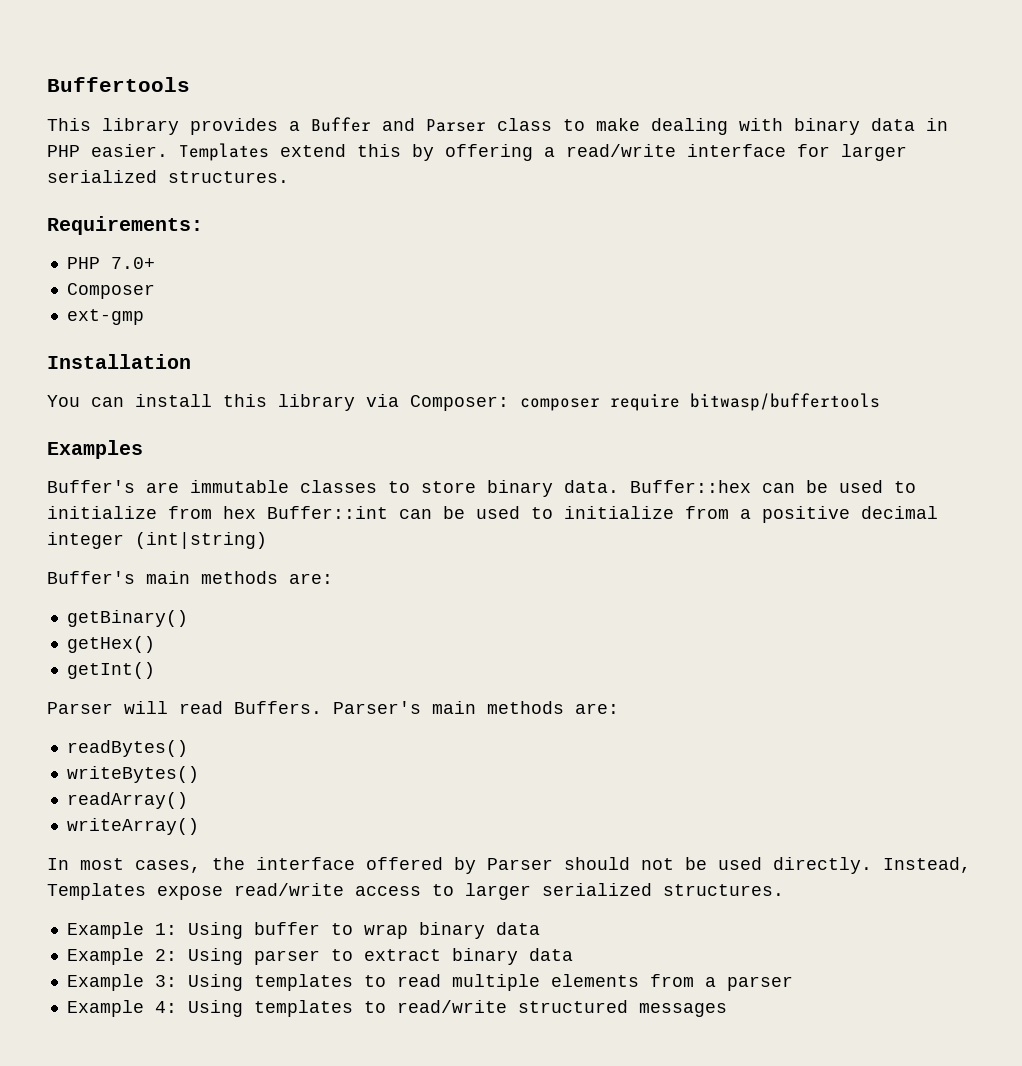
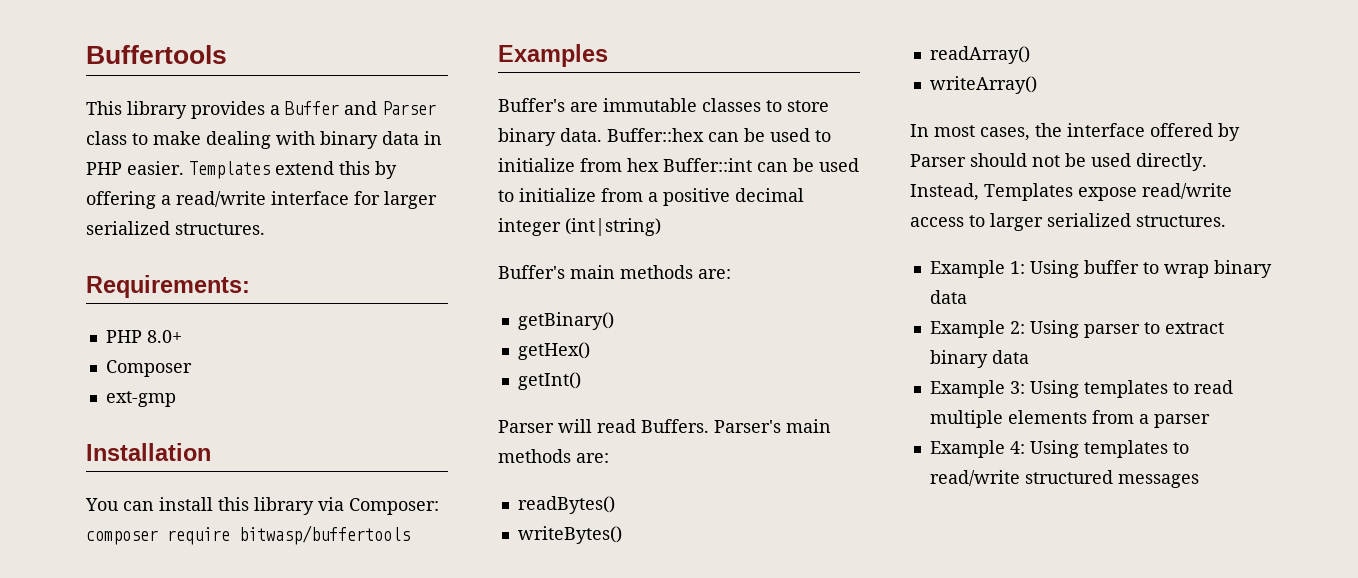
- PHP 7.0+
+ PHP 8.0+

